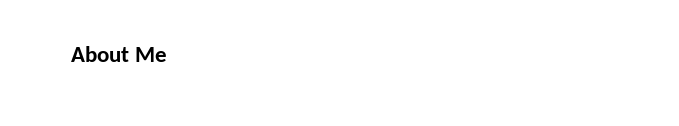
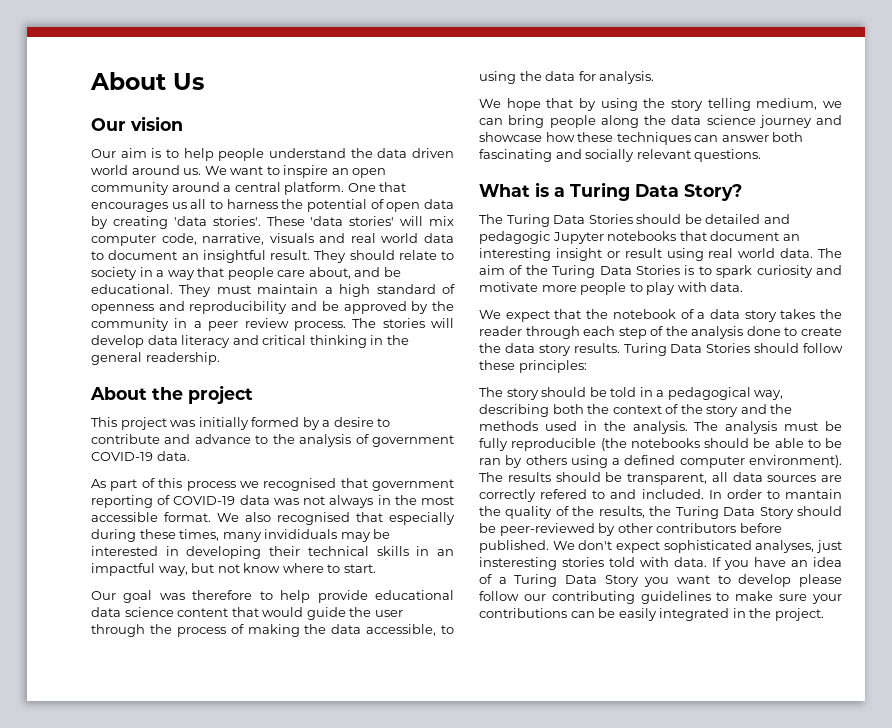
- About Me
+ About Us
+ Our vision
+ Our aim is to help people understand the data driven world around us. We want to inspire an open community around a central platform. One that encourages us all to harness the potential of open data by creating 'data stories'. These 'data stories' will mix computer code, narrative, visuals and real world data to document an insightful result. They should relate to society in a way that people care about, and be educational. They must maintain a high standard of openness and reproducibility and be approved by the community in a peer review process. The stories will develop data literacy and critical thinking in the general readership.
+ About the project
+ This project was initially formed by a desire to contribute and advance to the analysis of government COVID-19 data.
+ As part of this process we recognised that government reporting of COVID-19 data was not always in the most accessible format. We also recognised that especially during these times, many invididuals may be interested in developing their technical skills in an impactful way, but not know where to start.
+ Our goal was therefore to help provide educational data science content that would guide the user through the process of making the data accessible, to using the data for analysis.
+ We hope that by using the story telling medium, we can bring people along the data science journey and showcase how these techniques can answer both fascinating and socially relevant questions.
+ What is a Turing Data Story?
+ The Turing Data Stories should be detailed and pedagogic Jupyter notebooks that document an interesting insight or result using real world data. The aim of the Turing Data Stories is to spark curiosity and motivate more people to play with data.
+ We expect that the notebook of a data story takes the reader through each step of the analysis done to create the data story results. Turing Data Stories should follow these principles:
+ The story should be told in a pedagogical way, describing both the context of the story and the methods used in the analysis. The analysis must be fully reproducible (the notebooks should be able to be ran by others using a defined computer environment). The results should be transparent, all data sources are correctly refered to and included. In order to mantain the quality of the results, the Turing Data Story should be peer-reviewed by other contributors before published. We don't expect sophisticated analyses, just insteresting stories told with data. If you have an idea of a Turing Data Story you want to develop please follow our contributing guidelines to make sure your contributions can be easily integrated in the project.

